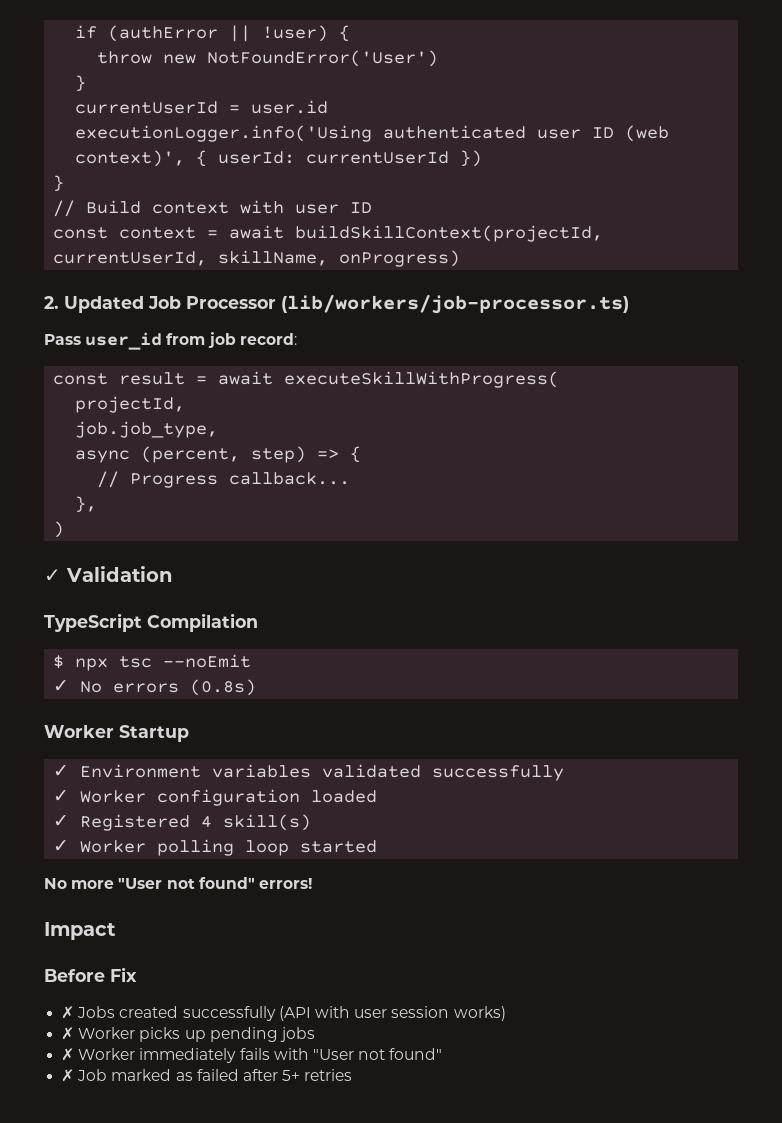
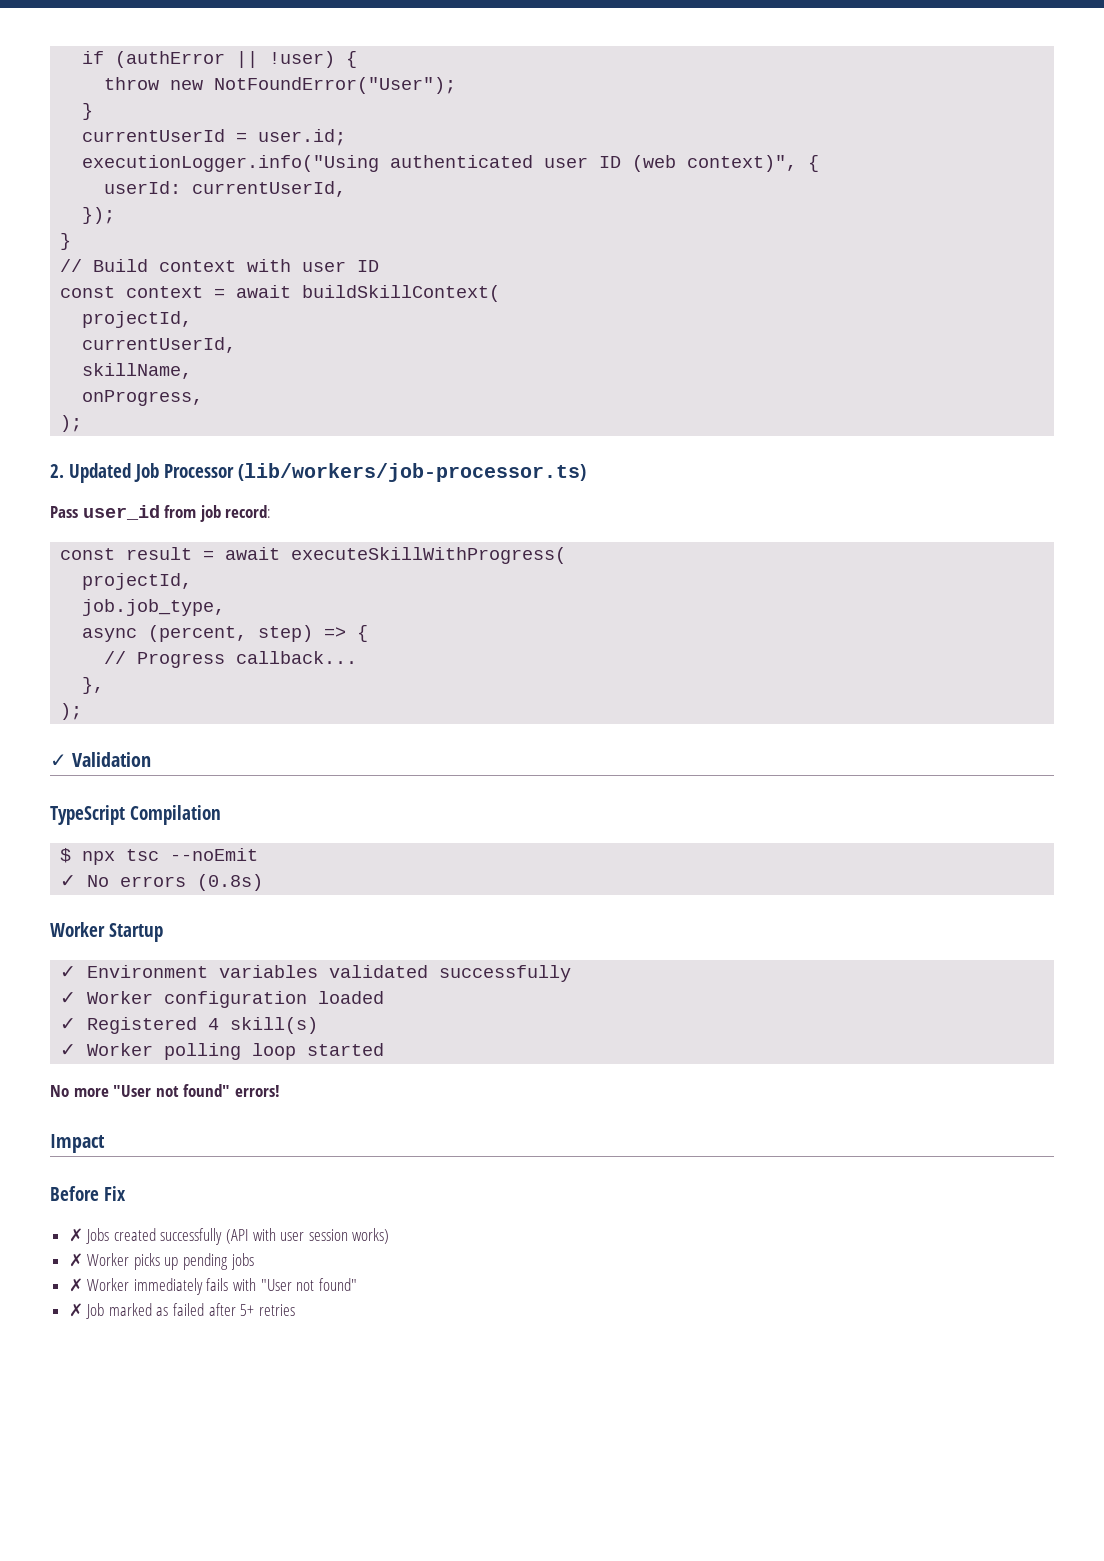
- throw new NotFoundError('User')
+ throw new NotFoundError("User");
- currentUserId = user.id
- executionLogger.info('Using authenticated user ID (web context)', { userId: currentUserId })
+ currentUserId = user.id;
+ executionLogger.info("Using authenticated user ID (web context)", {
+ userId: currentUserId,
+ });
- const context = await buildSkillContext(projectId, currentUserId, skillName, onProgress)
+ const context = await buildSkillContext(
+ projectId,
+ currentUserId,
+ skillName,
+ onProgress,
+ );
  },
- )
+ );

